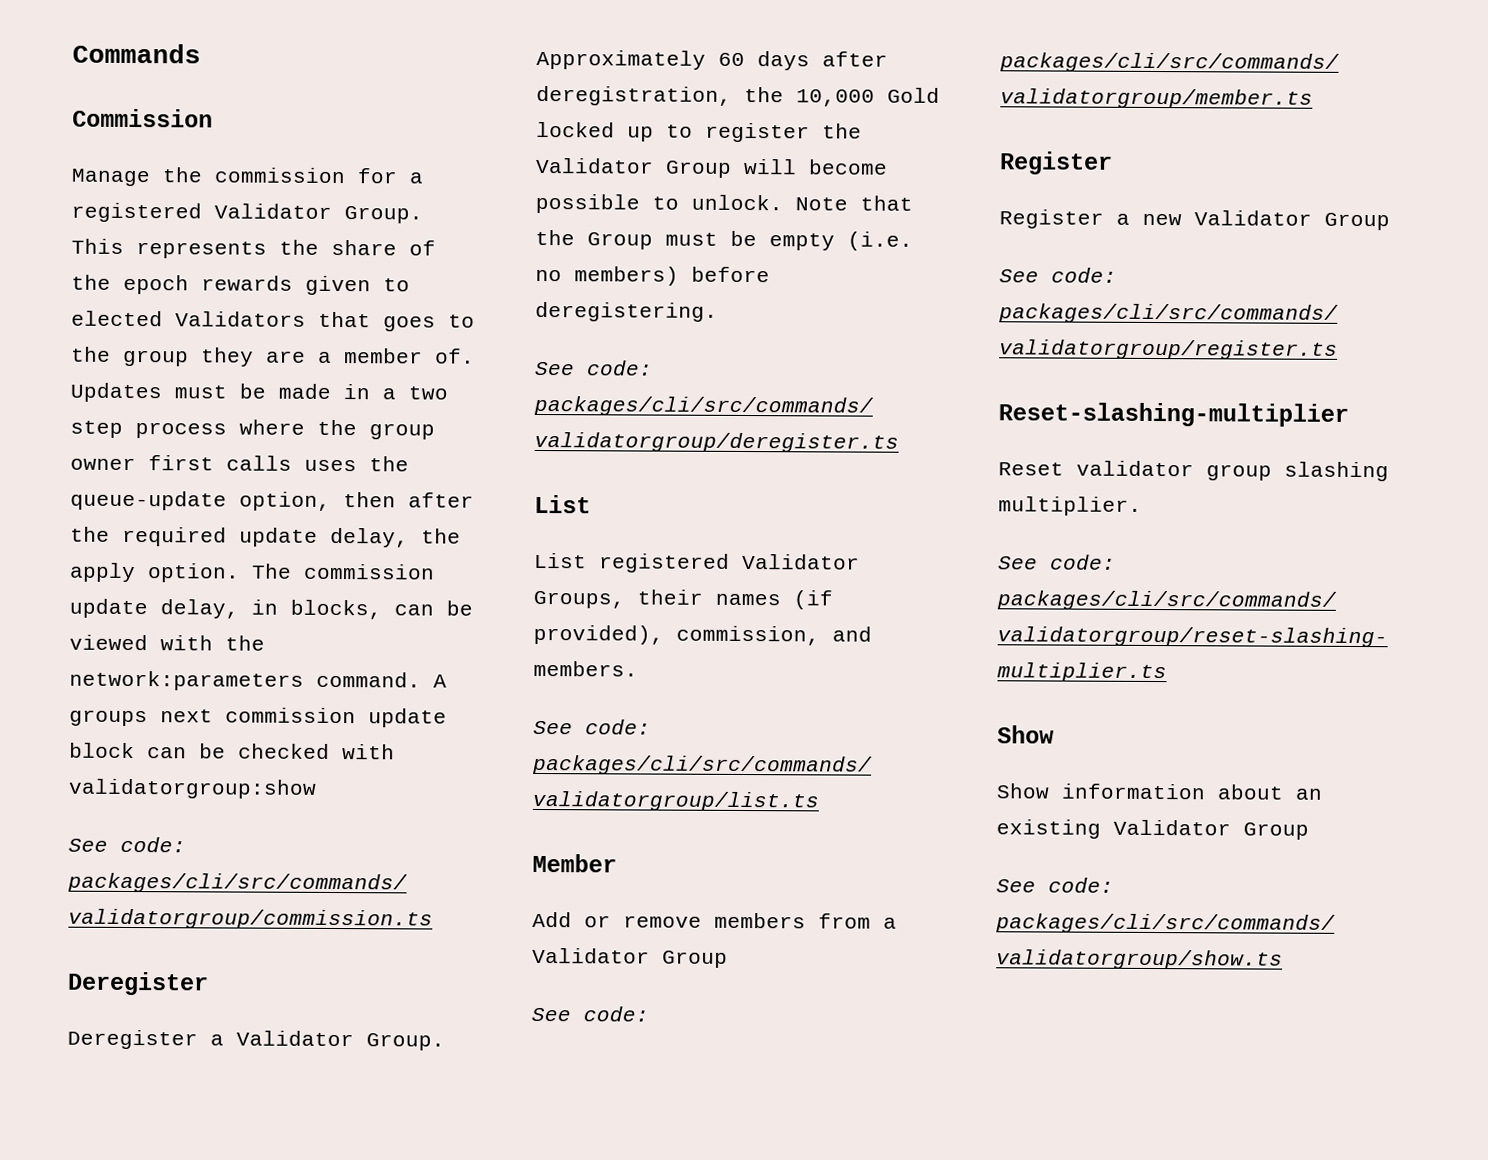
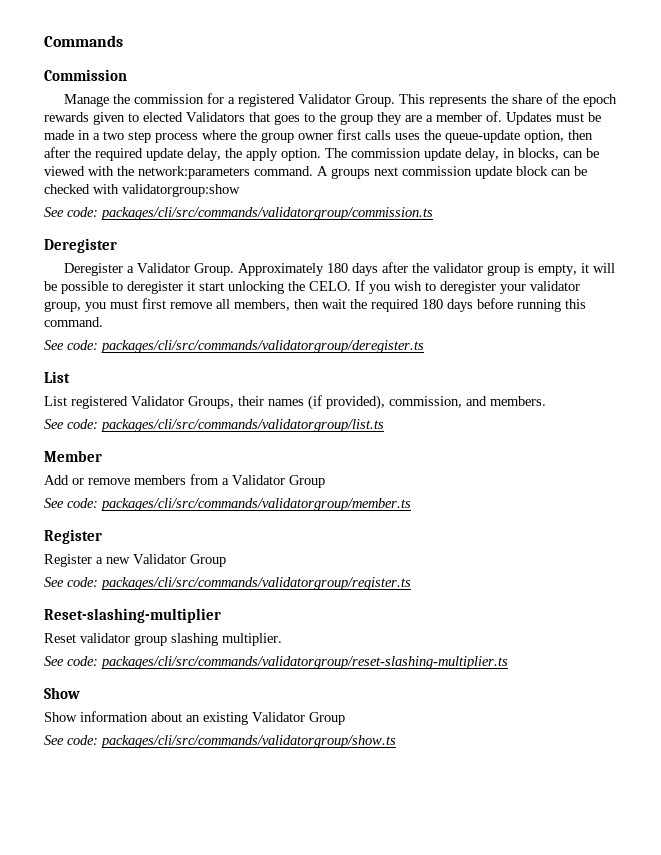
- Approximately 60 days after deregistration, the 10,000 Gold locked up to register the Validator Group will become possible to unlock. Note that the Group must be empty (i.e. no members) before deregistering.
+ Approximately 180 days after the validator group is empty, it will be possible to deregister it start unlocking the CELO. If you wish to deregister your validator group, you must first remove all members, then wait the required 180 days before running this command.

